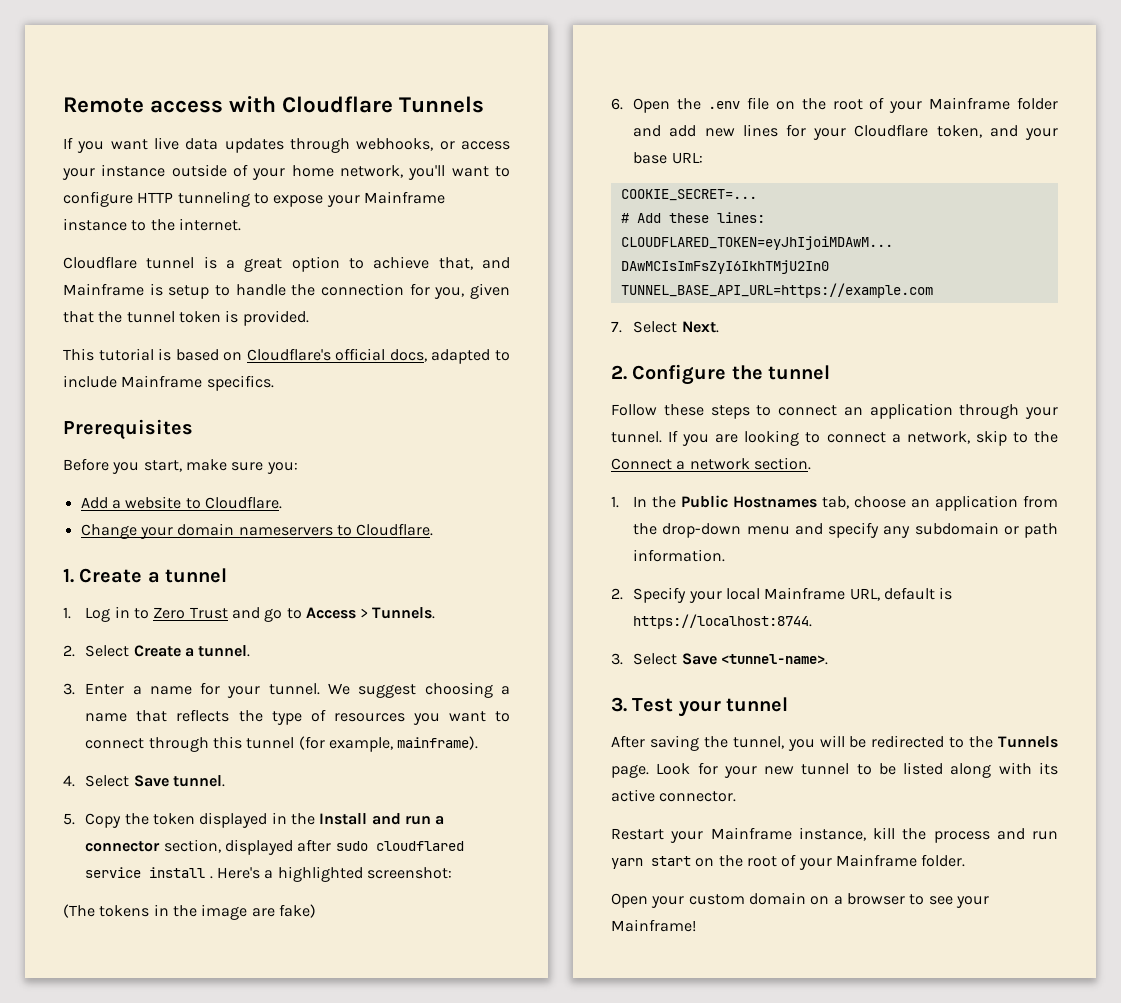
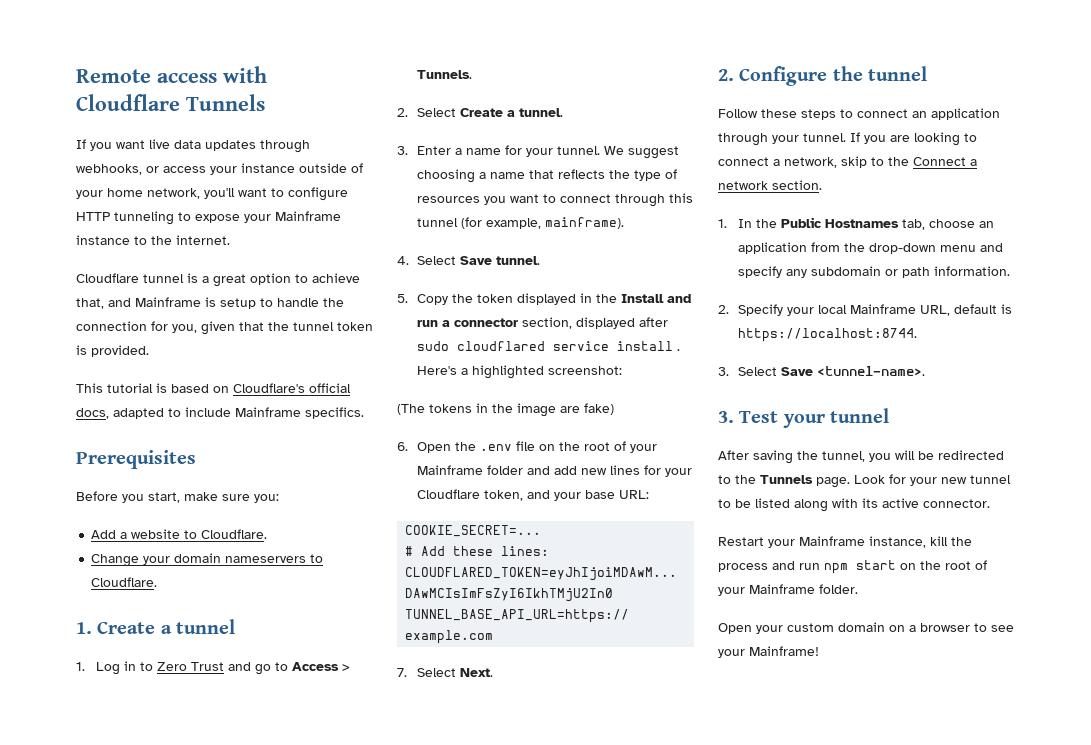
- Restart your Mainframe instance, kill the process and run yarn start on the root of your Mainframe folder.
+ Restart your Mainframe instance, kill the process and run npm start on the root of your Mainframe folder.

